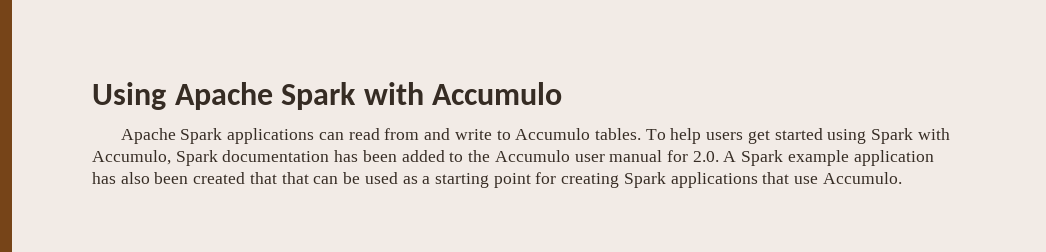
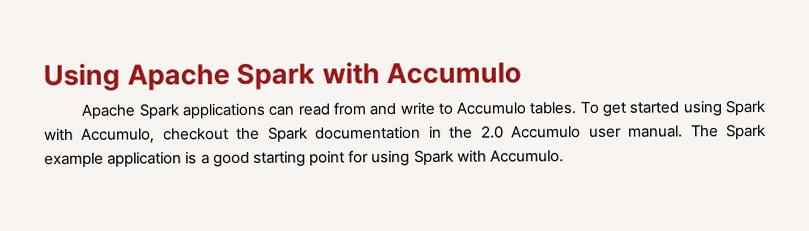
- To help users get started using Spark with Accumulo, Spark documentation has been added to the Accumulo user manual for 2.0. A Spark example application has also been created that that can be used as a starting point for creating Spark applications that use Accumulo.
+ To get started using Spark with Accumulo, checkout the Spark documentation in the 2.0 Accumulo user manual. The Spark example application is a good starting point for using Spark with Accumulo.

